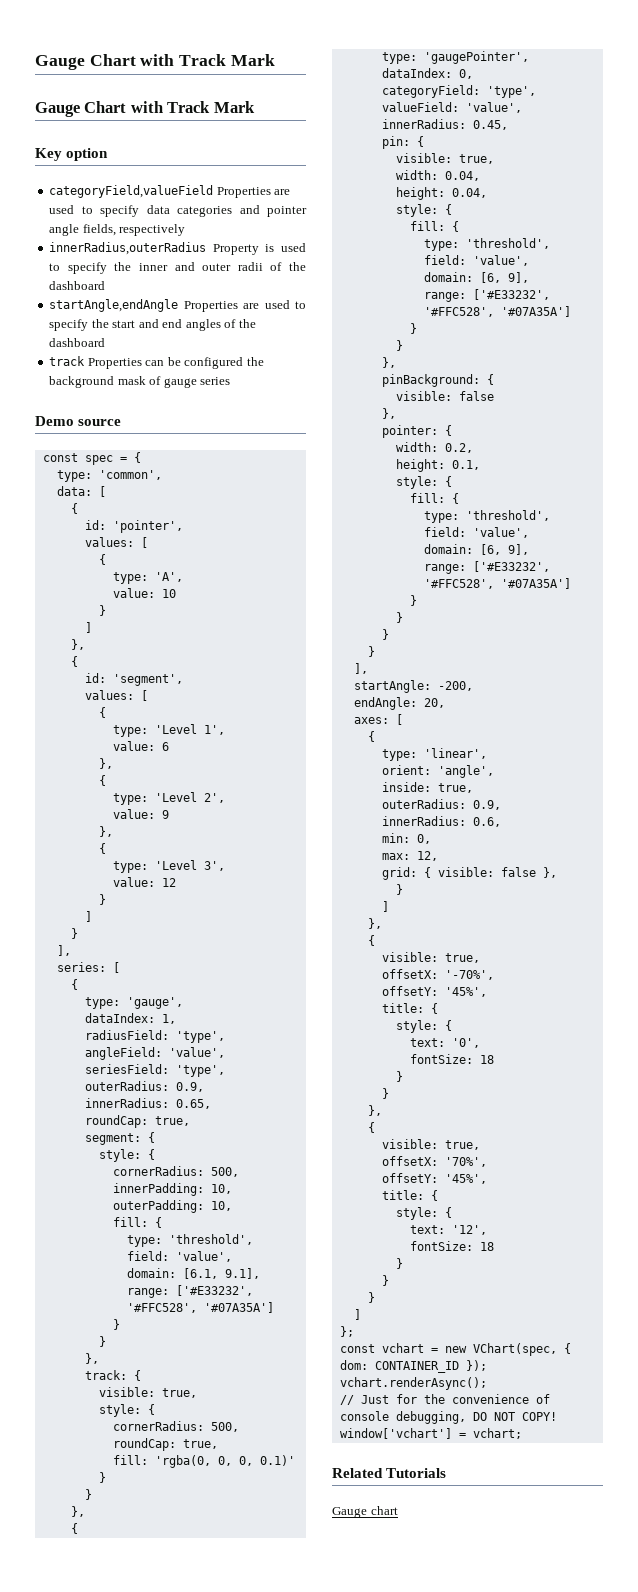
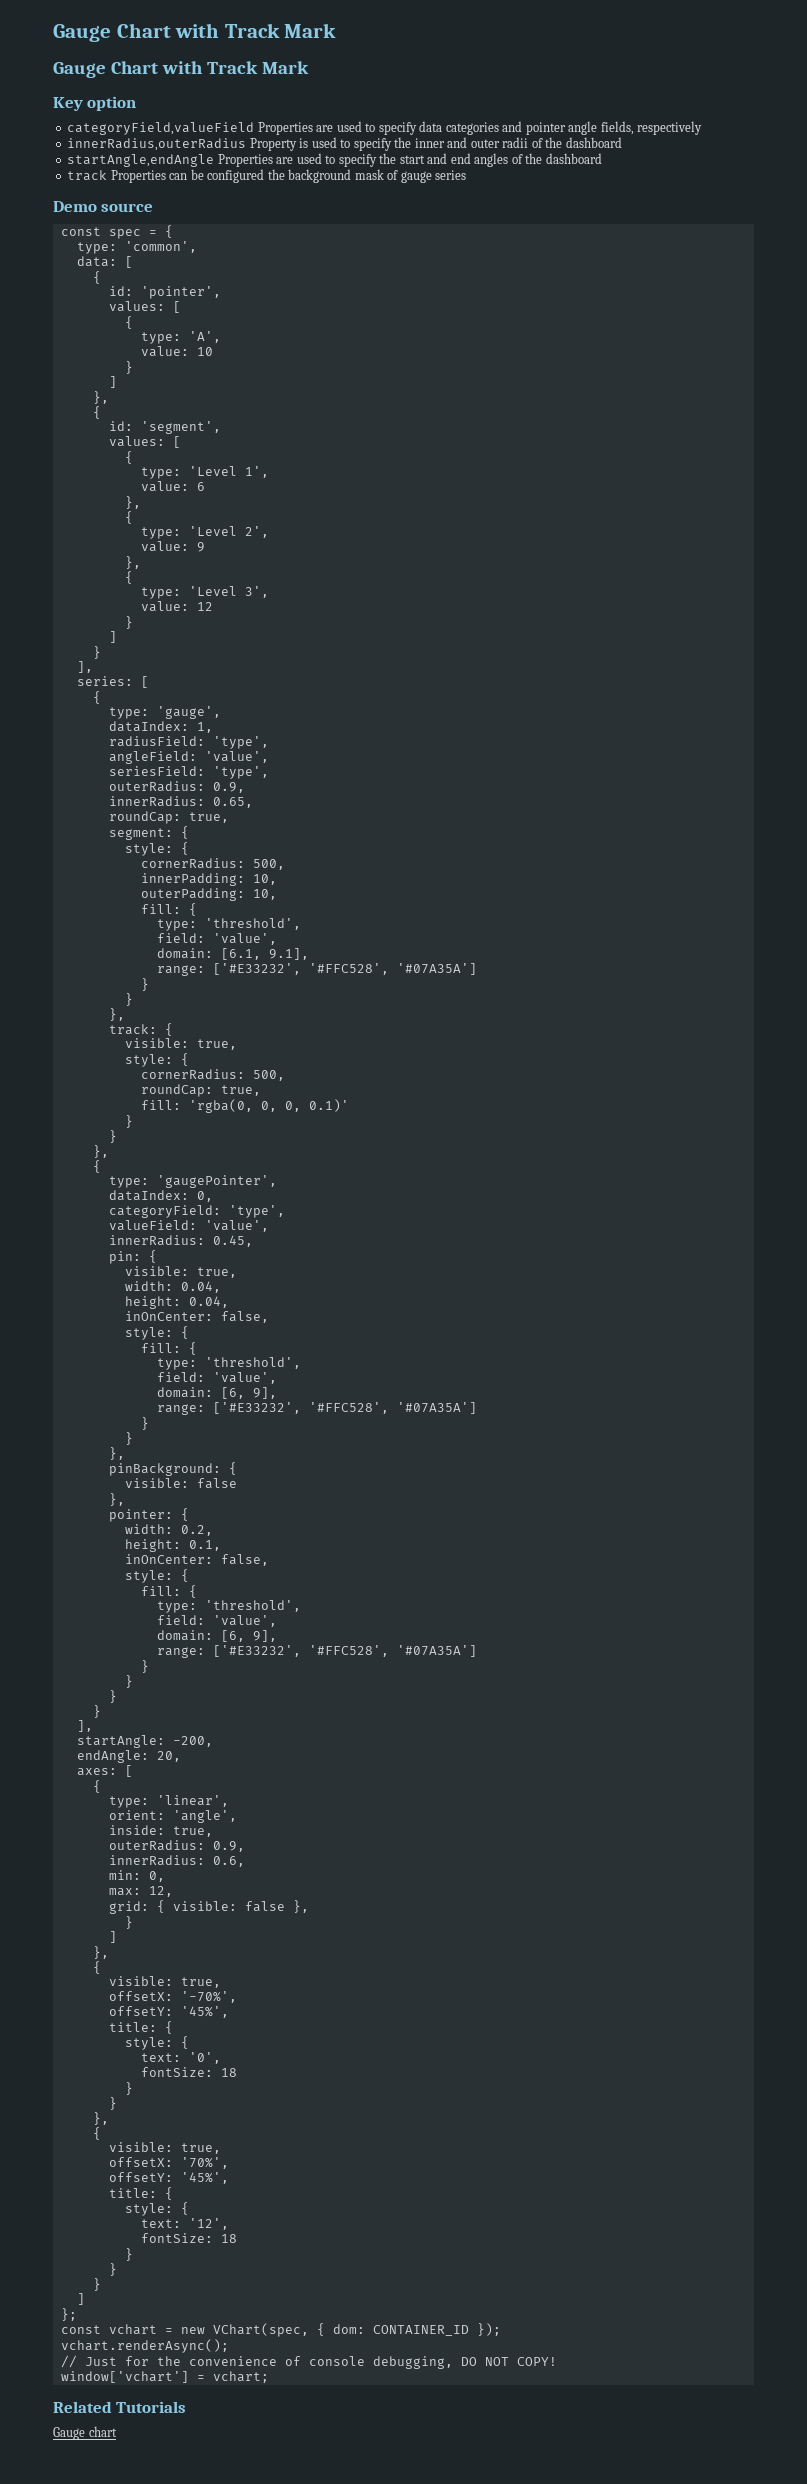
  height: 0.04,
+ inOnCenter: false,
  height: 0.1,
+ inOnCenter: false,

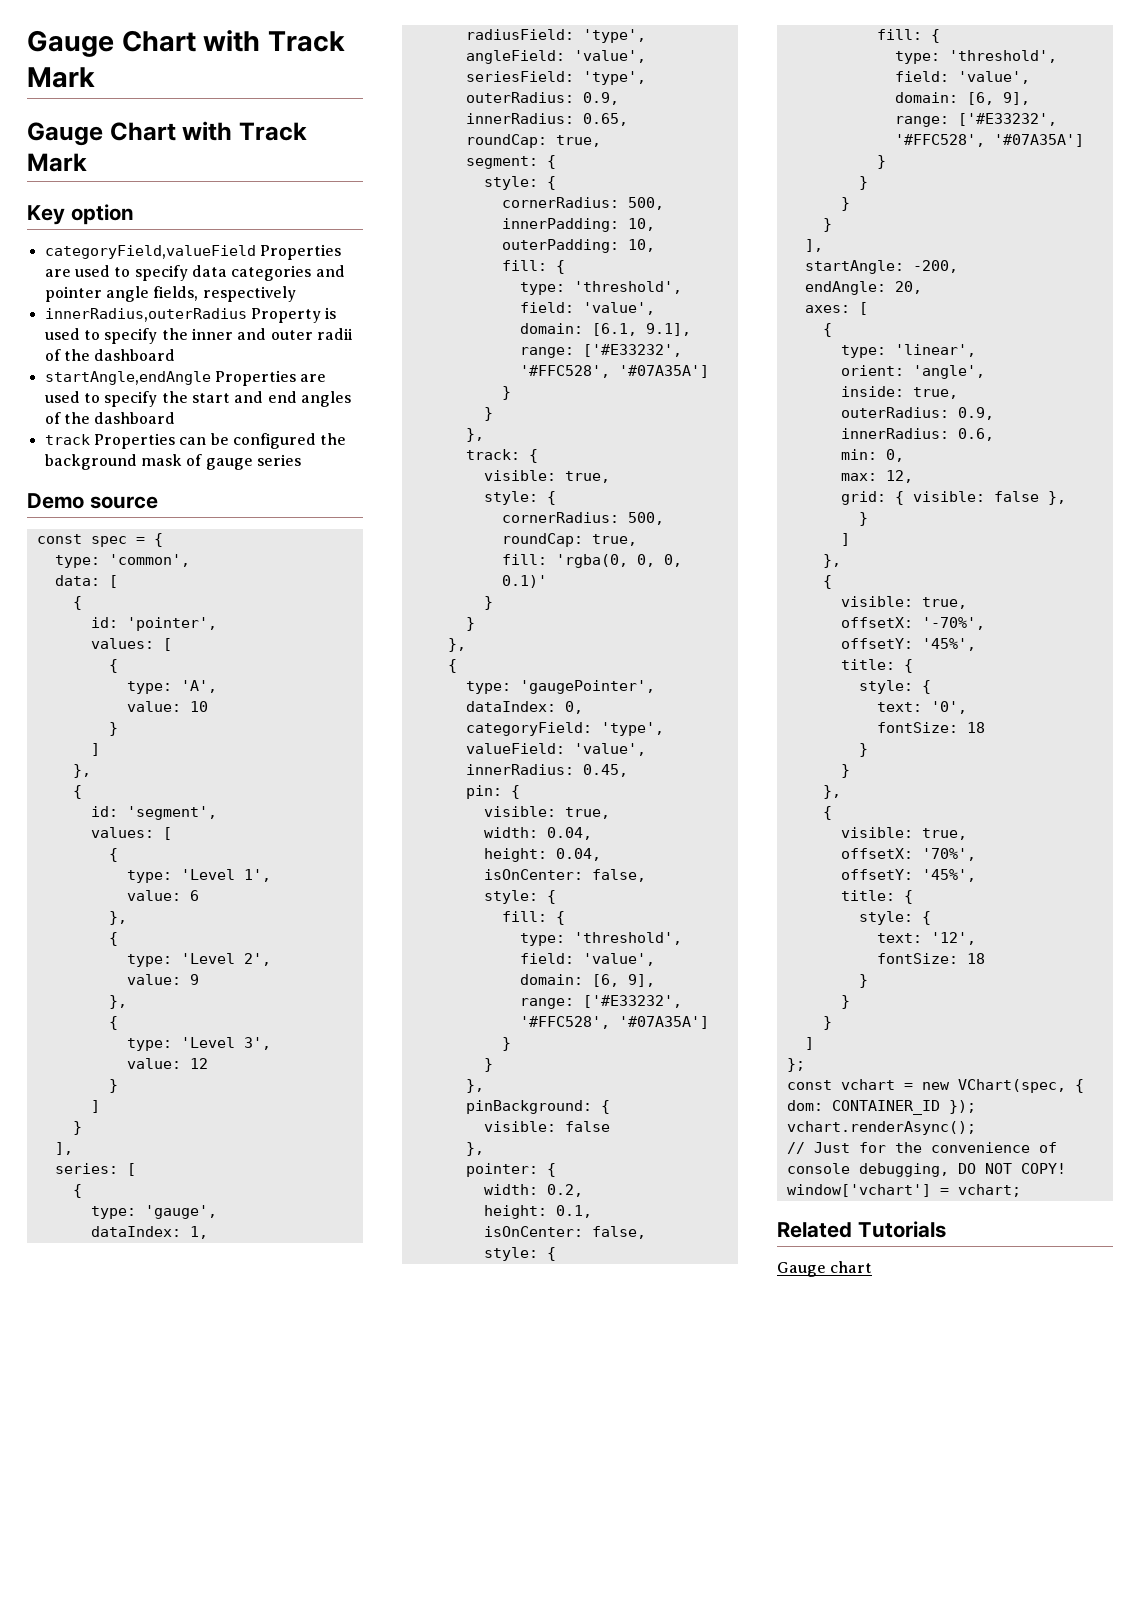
  height: 0.04,
- inOnCenter: false,
+ isOnCenter: false,
  height: 0.1,
- inOnCenter: false,
+ isOnCenter: false,

